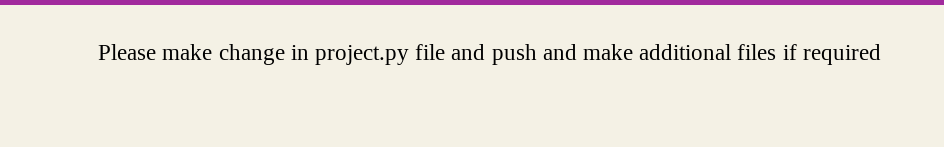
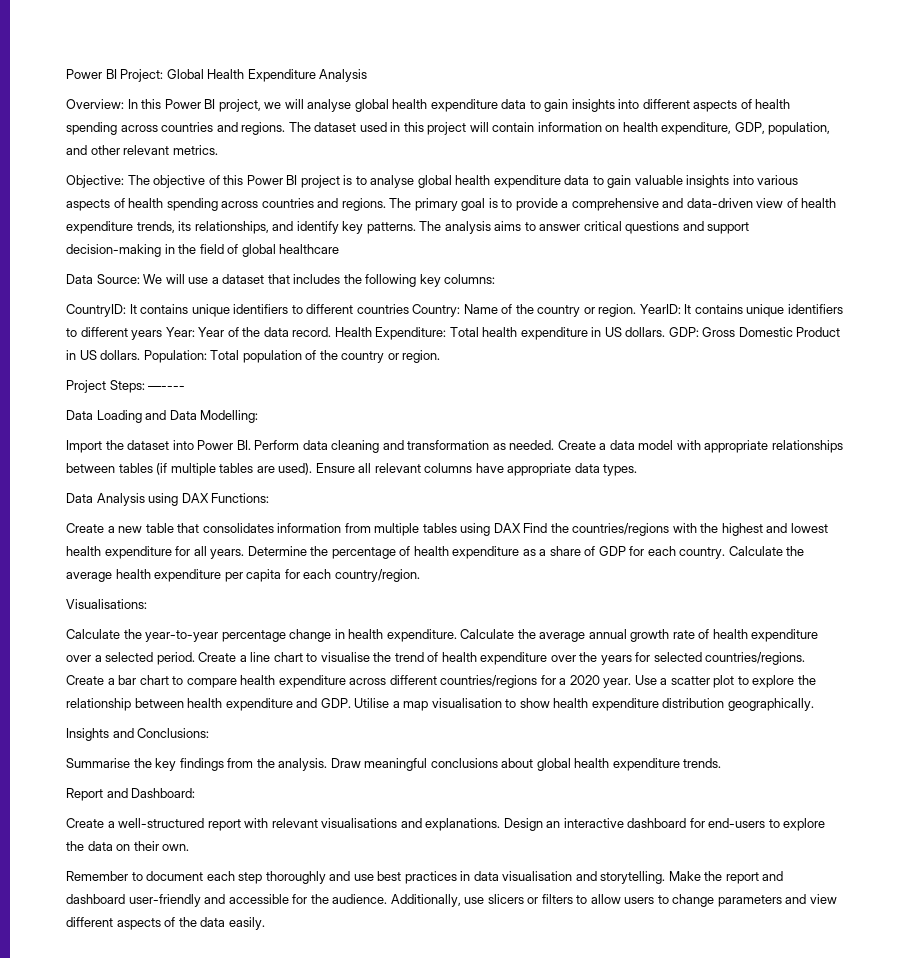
- Please make change in project.py file and push and make additional files if required
+ Power BI Project: Global Health Expenditure Analysis
+ Overview: In this Power BI project, we will analyse global health expenditure data to gain insights into different aspects of health spending across countries and regions. The dataset used in this project will contain information on health expenditure, GDP, population, and other relevant metrics.
+ Objective: The objective of this Power BI project is to analyse global health expenditure data to gain valuable insights into various aspects of health spending across countries and regions. The primary goal is to provide a comprehensive and data-driven view of health expenditure trends, its relationships, and identify key patterns. The analysis aims to answer critical questions and support decision-making in the field of global healthcare
+ Data Source: We will use a dataset that includes the following key columns:
+ CountryID: It contains unique identifiers to different countries Country: Name of the country or region. YearID: It contains unique identifiers to different years Year: Year of the data record. Health Expenditure: Total health expenditure in US dollars. GDP: Gross Domestic Product in US dollars. Population: Total population of the country or region.
+ Project Steps: —----
+ Data Loading and Data Modelling:
+ Import the dataset into Power BI. Perform data cleaning and transformation as needed. Create a data model with appropriate relationships between tables (if multiple tables are used). Ensure all relevant columns have appropriate data types.
+ Data Analysis using DAX Functions:
+ Create a new table that consolidates information from multiple tables using DAX Find the countries/regions with the highest and lowest health expenditure for all years. Determine the percentage of health expenditure as a share of GDP for each country. Calculate the average health expenditure per capita for each country/region.
+ Visualisations:
+ Calculate the year-to-year percentage change in health expenditure. Calculate the average annual growth rate of health expenditure over a selected period. Create a line chart to visualise the trend of health expenditure over the years for selected countries/regions. Create a bar chart to compare health expenditure across different countries/regions for a 2020 year. Use a scatter plot to explore the relationship between health expenditure and GDP. Utilise a map visualisation to show health expenditure distribution geographically.
+ Insights and Conclusions:
+ Summarise the key findings from the analysis. Draw meaningful conclusions about global health expenditure trends.
+ Report and Dashboard:
+ Create a well-structured report with relevant visualisations and explanations. Design an interactive dashboard for end-users to explore the data on their own.
+ Remember to document each step thoroughly and use best practices in data visualisation and storytelling. Make the report and dashboard user-friendly and accessible for the audience. Additionally, use slicers or filters to allow users to change parameters and view different aspects of the data easily.

